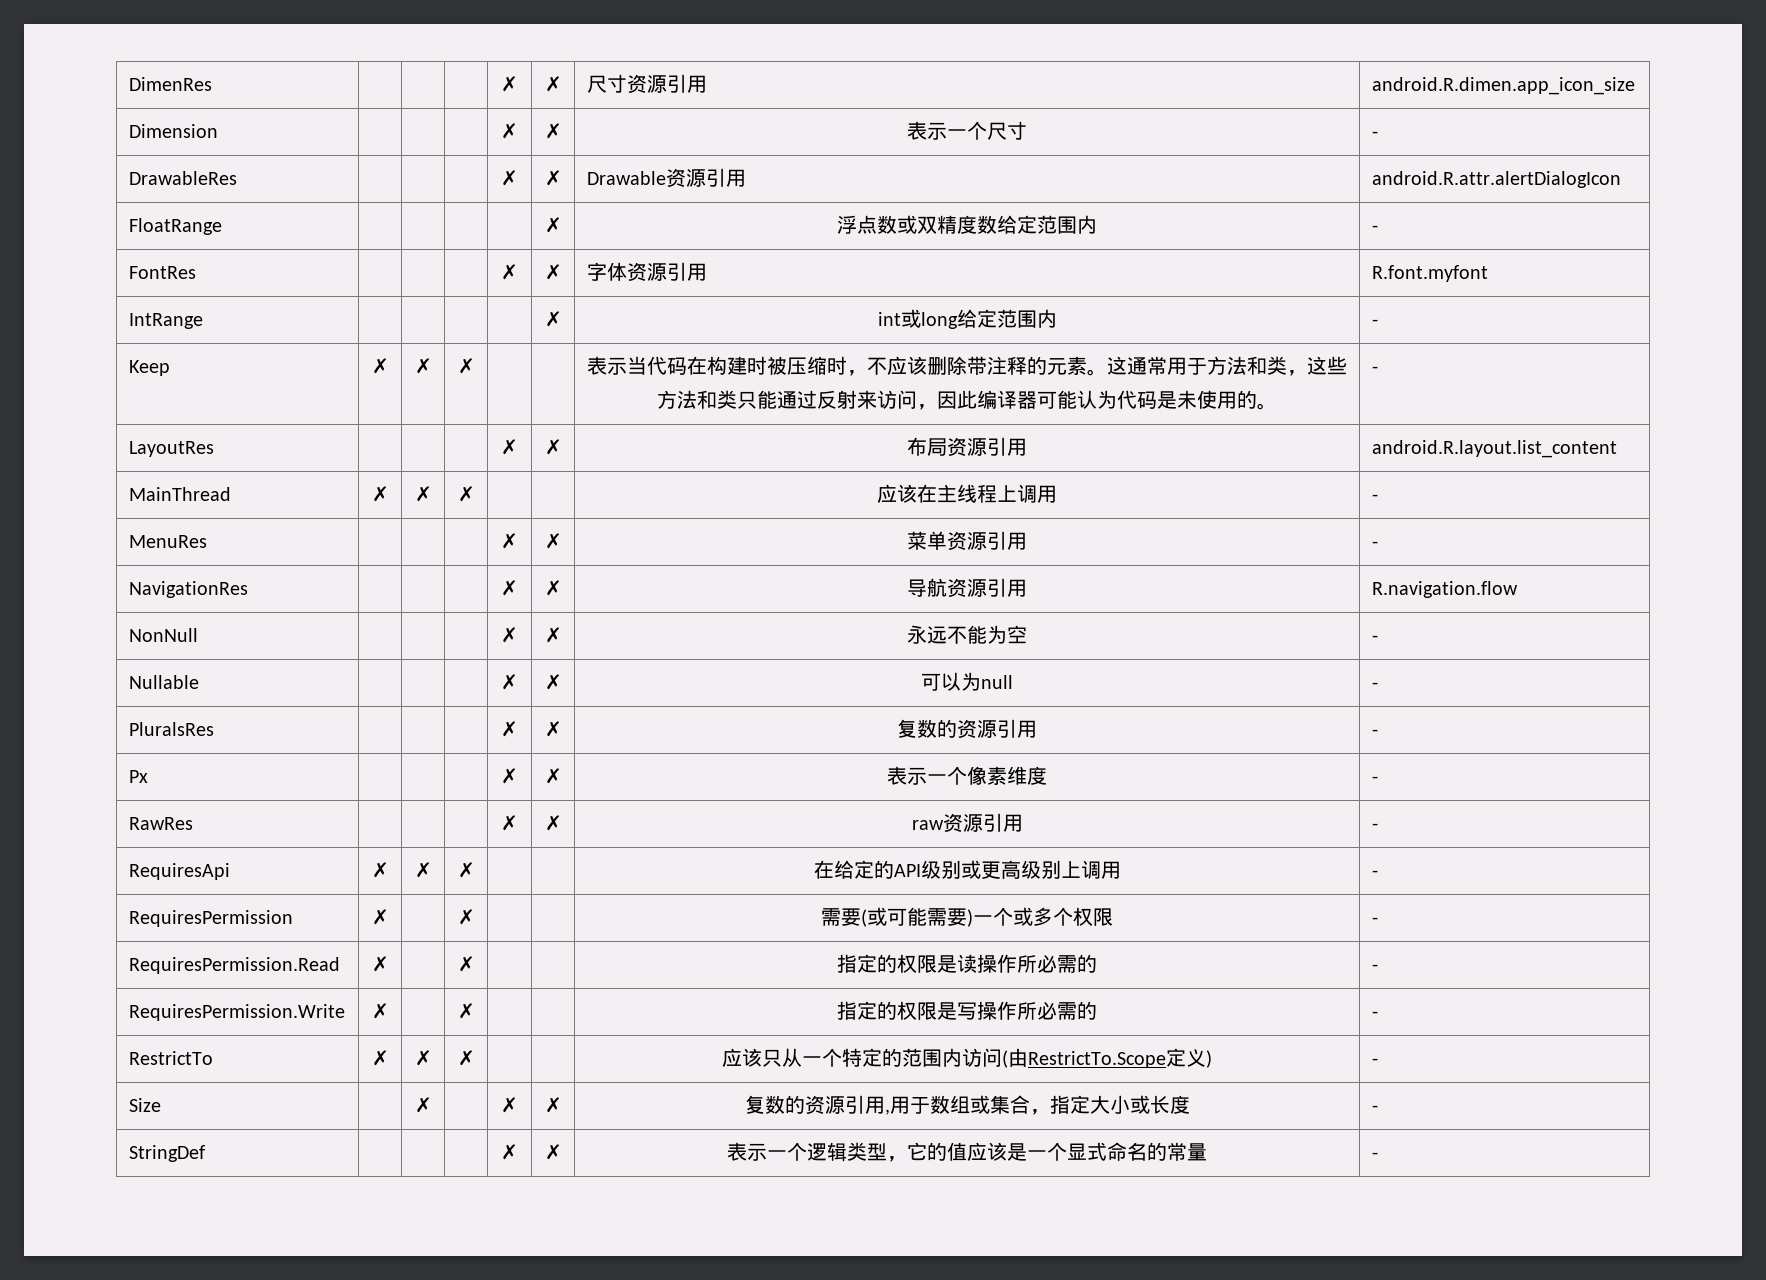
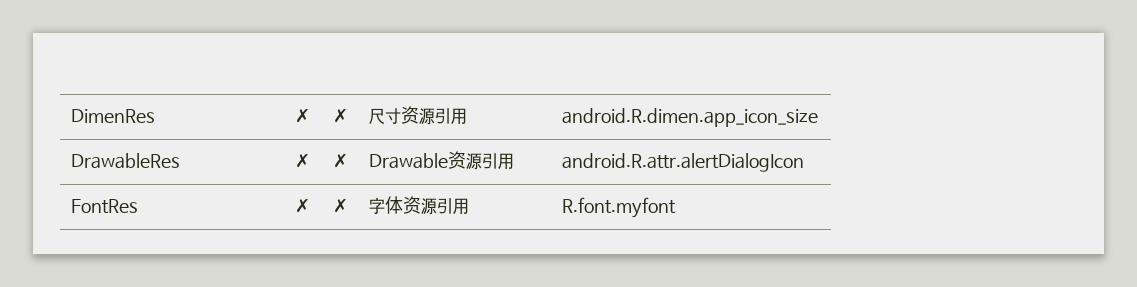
- Dimension | | | | ✗ | ✗ | 表示一个尺寸 | -
- FloatRange | | | | | ✗ | 浮点数或双精度数给定范围内 | -
- IntRange | | | | | ✗ | int或long给定范围内 | -
- Keep | ✗ | ✗ | ✗ | | | 表示当代码在构建时被压缩时，不应该删除带注释的元素。这通常用于方法和类，这些方法和类只能通过反射来访问，因此编译器可能认为代码是未使用的。 | -
- LayoutRes | | | | ✗ | ✗ | 布局资源引用 | android.R.layout.list_content
- MainThread | ✗ | ✗ | ✗ | | | 应该在主线程上调用 | -
- MenuRes | | | | ✗ | ✗ | 菜单资源引用 | -
- NavigationRes | | | | ✗ | ✗ | 导航资源引用 | R.navigation.flow
- NonNull | | | | ✗ | ✗ | 永远不能为空 | -
- Nullable | | | | ✗ | ✗ | 可以为null | -
- PluralsRes | | | | ✗ | ✗ | 复数的资源引用 | -
- Px | | | | ✗ | ✗ | 表示一个像素维度 | -
- RawRes | | | | ✗ | ✗ | raw资源引用 | -
- RequiresApi | ✗ | ✗ | ✗ | | | 在给定的API级别或更高级别上调用 | -
- RequiresPermission | ✗ | | ✗ | | | 需要(或可能需要)一个或多个权限 | -
- RequiresPermission.Read | ✗ | | ✗ | | | 指定的权限是读操作所必需的 | -
- RequiresPermission.Write | ✗ | | ✗ | | | 指定的权限是写操作所必需的 | -
- RestrictTo | ✗ | ✗ | ✗ | | | 应该只从一个特定的范围内访问(由RestrictTo.Scope定义) | -
- Size | | ✗ | | ✗ | ✗ | 复数的资源引用,用于数组或集合，指定大小或长度 | -
- StringDef | | | | ✗ | ✗ | 表示一个逻辑类型，它的值应该是一个显式命名的常量 | -

